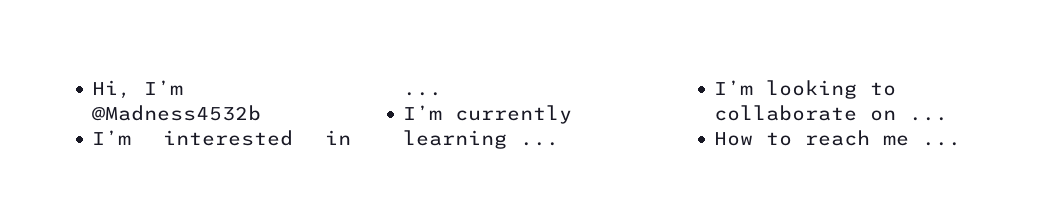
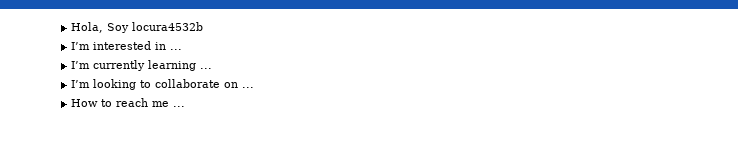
- Hi, I’m @Madness4532b
+ Hola, Soy locura4532b

